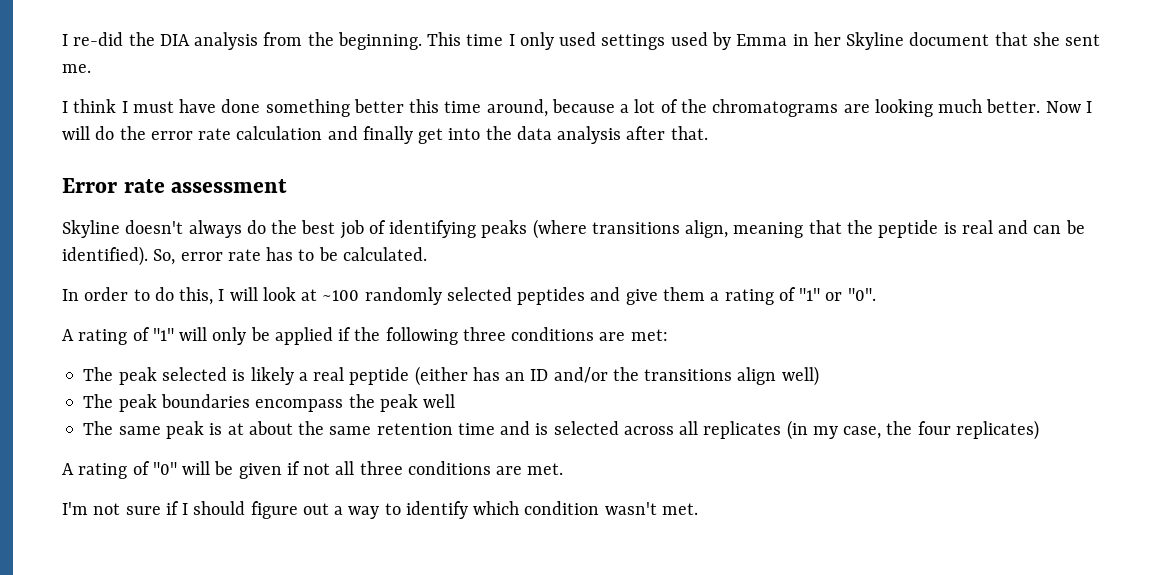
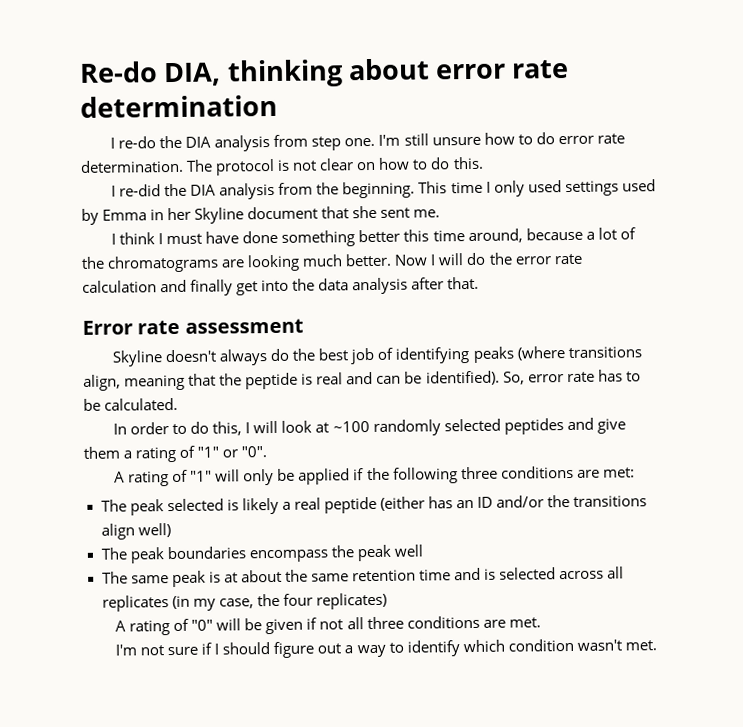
+ Re-do DIA, thinking about error rate determination
+ I re-do the DIA analysis from step one. I'm still unsure how to do error rate determination. The protocol is not clear on how to do this.

